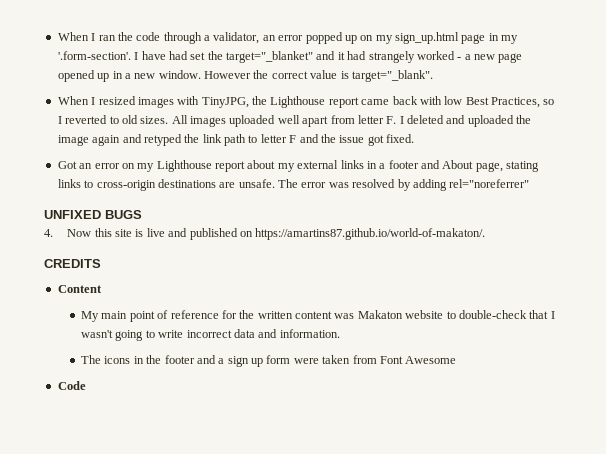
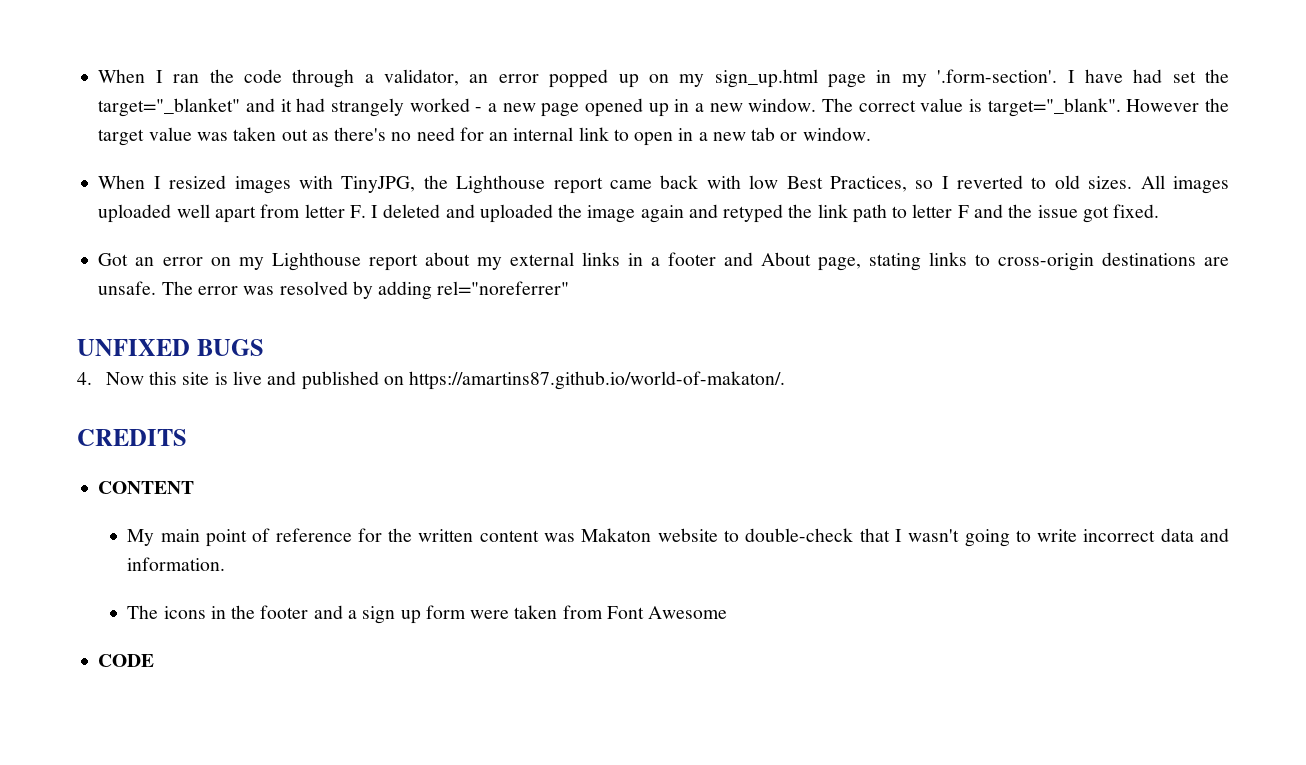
- However the correct value is target="_blank".
+ The correct value is target="_blank". However the target value was taken out as there's no need for an internal link to open in a new tab or window.
- Content
+ CONTENT
- Code
+ CODE

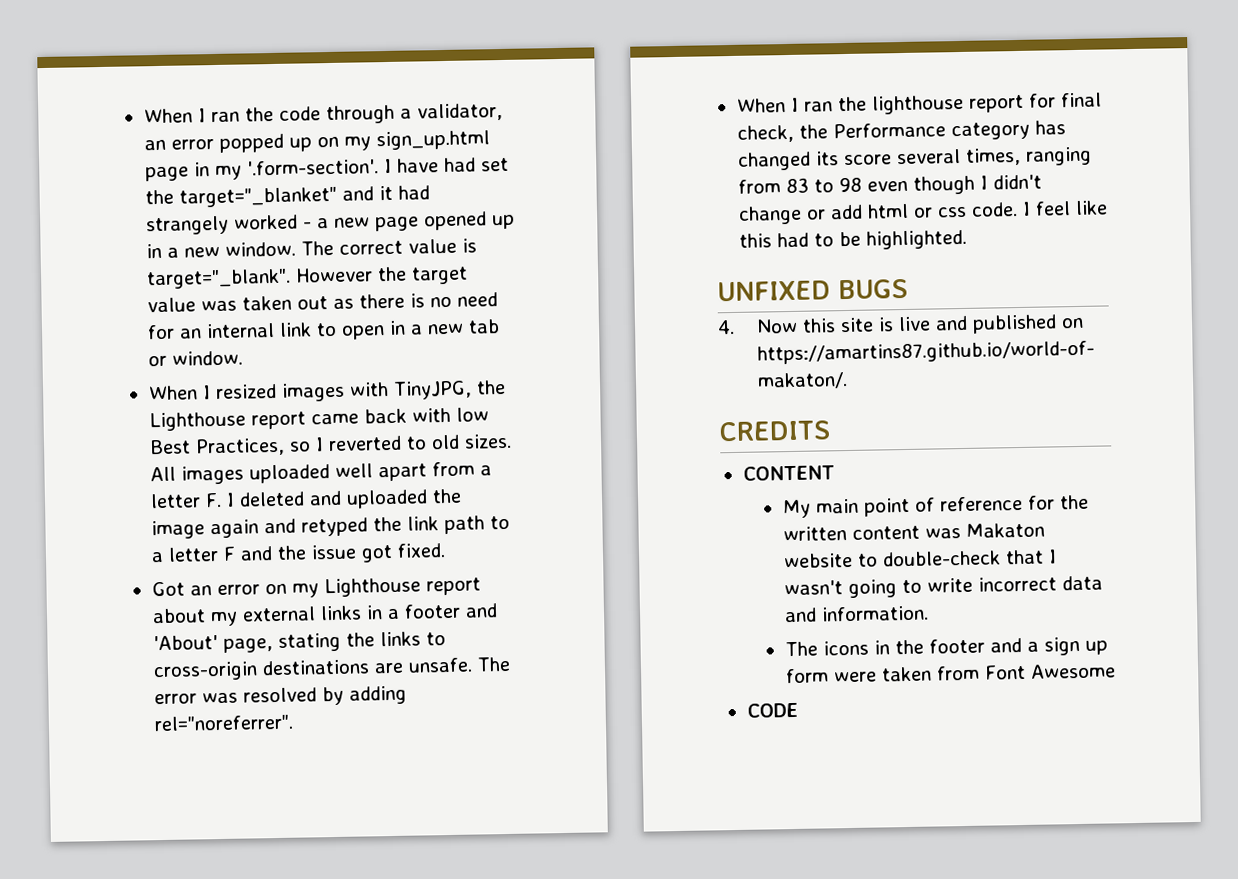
- However the target value was taken out as there's no need for an internal link to open in a new tab or window.
+ However the target value was taken out as there is no need for an internal link to open in a new tab or window.
- All images uploaded well apart from letter F. I deleted and uploaded the image again and retyped the link path to letter F and the issue got fixed.
+ All images uploaded well apart from a letter F. I deleted and uploaded the image again and retyped the link path to a letter F and the issue got fixed.
- Got an error on my Lighthouse report about my external links in a footer and About page, stating links to cross-origin destinations are unsafe.
+ Got an error on my Lighthouse report about my external links in a footer and 'About' page, stating the links to cross-origin destinations are unsafe.
- The error was resolved by adding rel="noreferrer"
+ The error was resolved by adding rel="noreferrer".
+ When I ran the lighthouse report for final check, the Performance category has changed its score several times, ranging from 83 to 98 even though I didn't change or add html or css code. I feel like this had to be highlighted.

